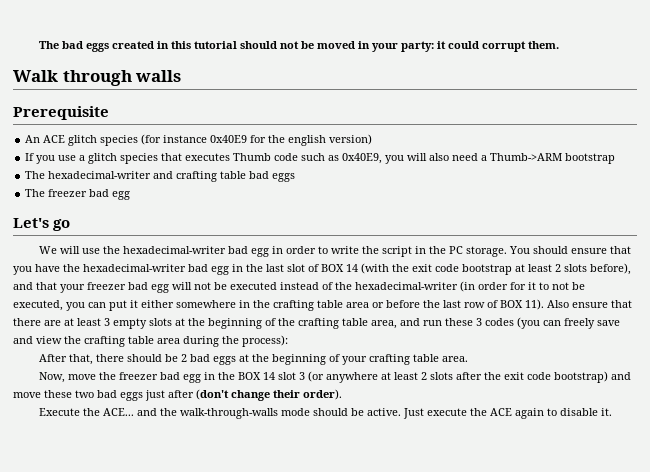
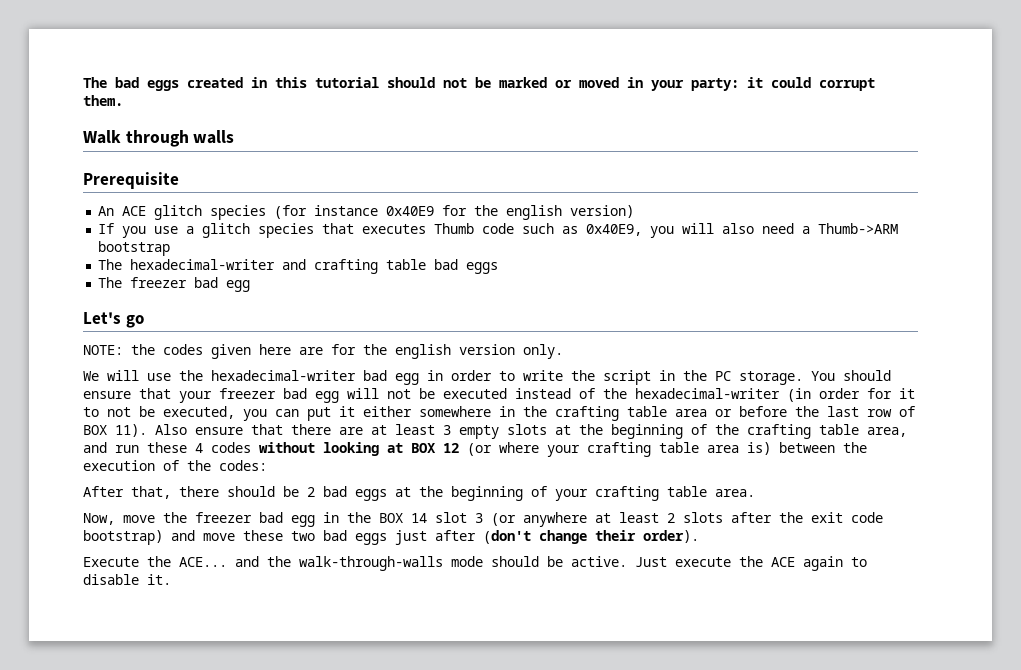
- The bad eggs created in this tutorial should not be moved in your party: it could corrupt them.
+ The bad eggs created in this tutorial should not be marked or moved in your party: it could corrupt them.
+ NOTE: the codes given here are for the english version only.
- You should ensure that you have the hexadecimal-writer bad egg in the last slot of BOX 14 (with the exit code bootstrap at least 2 slots before), and that your freezer bad egg will not be executed instead of the hexadecimal-writer (in order for it to not be executed, you can put it either somewhere in the crafting table area or before the last row of BOX 11).
+ You should ensure that your freezer bad egg will not be executed instead of the hexadecimal-writer (in order for it to not be executed, you can put it either somewhere in the crafting table area or before the last row of BOX 11).
- Also ensure that there are at least 3 empty slots at the beginning of the crafting table area, and run these 3 codes (you can freely save and view the crafting table area during the process):
+ Also ensure that there are at least 3 empty slots at the beginning of the crafting table area, and run these 4 codes without looking at BOX 12 (or where your crafting table area is) between the execution of the codes:

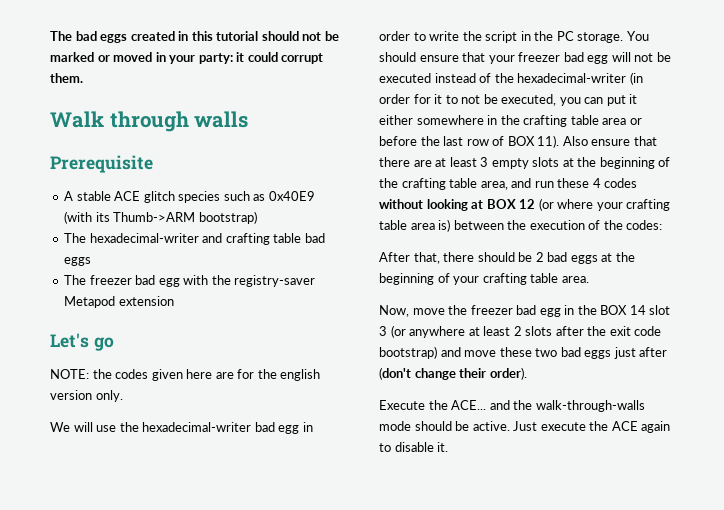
- An ACE glitch species (for instance 0x40E9 for the english version)
- If you use a glitch species that executes Thumb code such as 0x40E9, you will also need a Thumb->ARM bootstrap
+ A stable ACE glitch species such as 0x40E9 (with its Thumb->ARM bootstrap)
- The freezer bad egg
+ The freezer bad egg with the registry-saver Metapod extension

